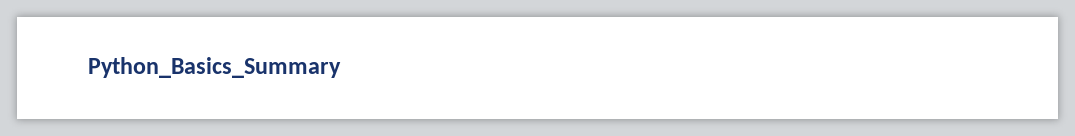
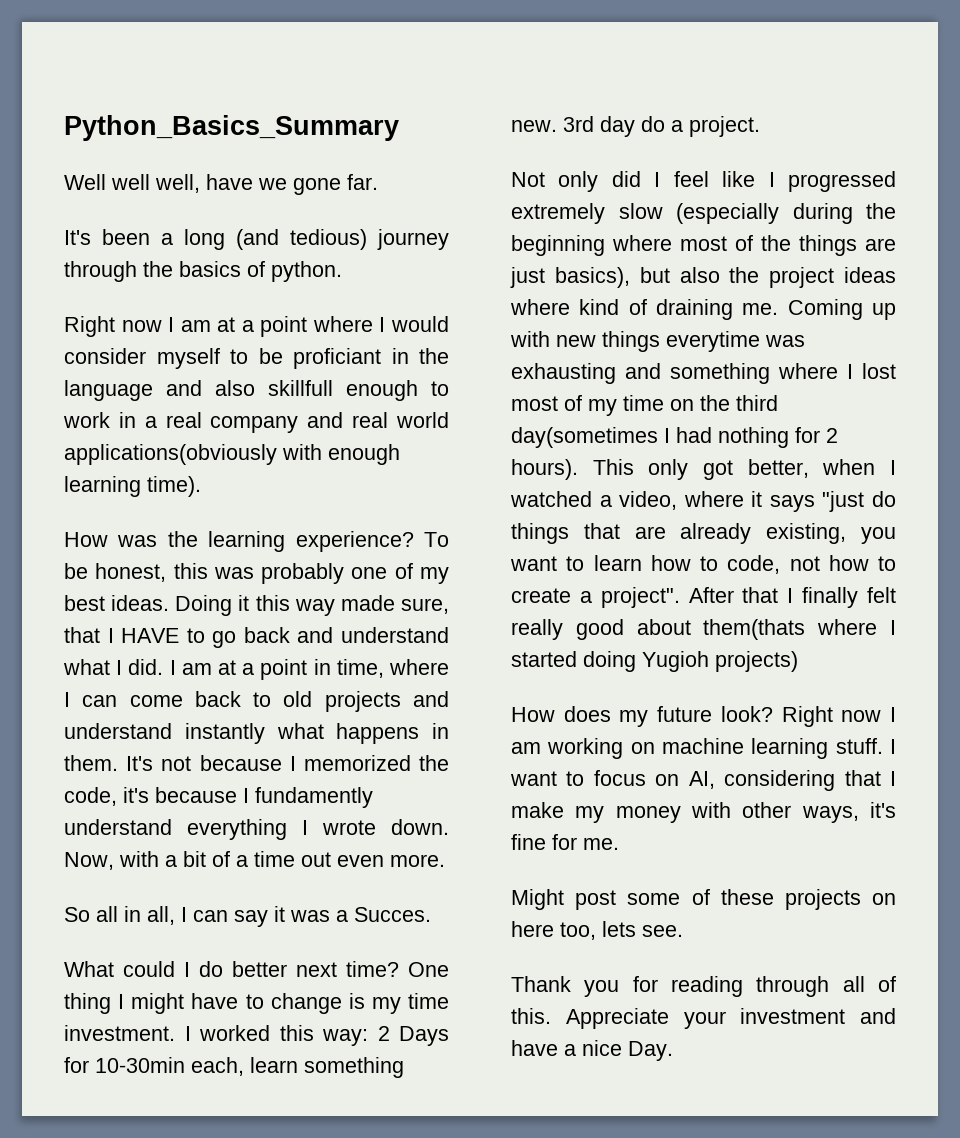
+ Well well well, have we gone far.
+ It's been a long (and tedious) journey through the basics of python.
+ Right now I am at a point where I would consider myself to be proficiant in the language and also skillfull enough to work in a real company and real world applications(obviously with enough learning time).
+ How was the learning experience? To be honest, this was probably one of my best ideas. Doing it this way made sure, that I HAVE to go back and understand what I did. I am at a point in time, where I can come back to old projects and understand instantly what happens in them. It's not because I memorized the code, it's because I fundamently understand everything I wrote down. Now, with a bit of a time out even more.
+ So all in all, I can say it was a Succes.
+ What could I do better next time? One thing I might have to change is my time investment. I worked this way: 2 Days for 10-30min each, learn something new. 3rd day do a project.
+ Not only did I feel like I progressed extremely slow (especially during the beginning where most of the things are just basics), but also the project ideas where kind of draining me. Coming up with new things everytime was exhausting and something where I lost most of my time on the third day(sometimes I had nothing for 2 hours). This only got better, when I watched a video, where it says "just do things that are already existing, you want to learn how to code, not how to create a project". After that I finally felt really good about them(thats where I started doing Yugioh projects)
+ How does my future look? Right now I am working on machine learning stuff. I want to focus on AI, considering that I make my money with other ways, it's fine for me.
+ Might post some of these projects on here too, lets see.
+ Thank you for reading through all of this. Appreciate your investment and have a nice Day.

